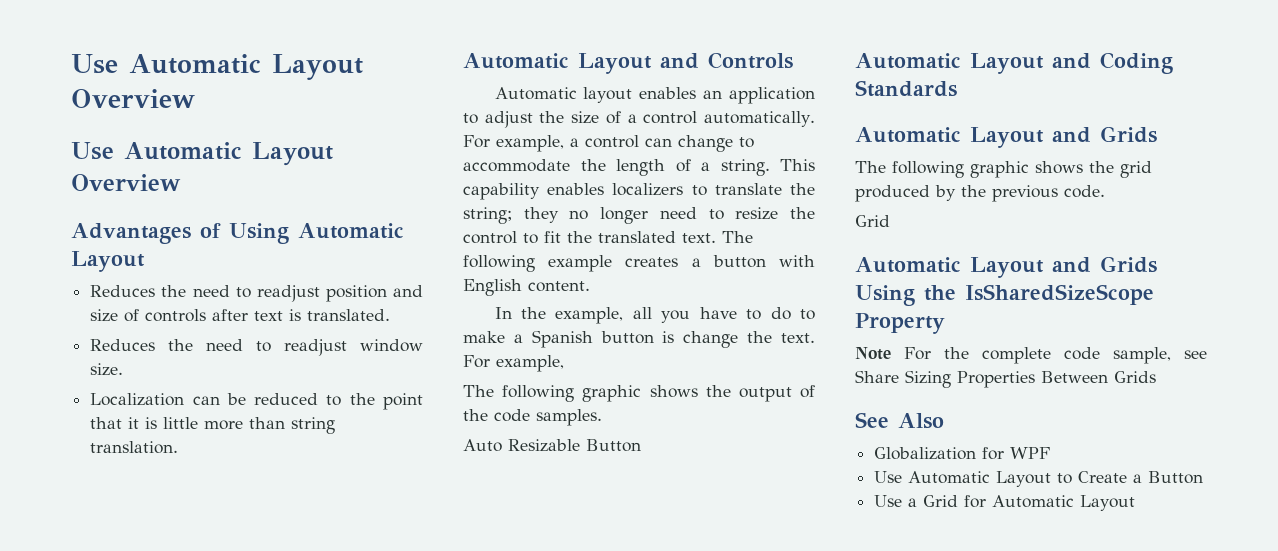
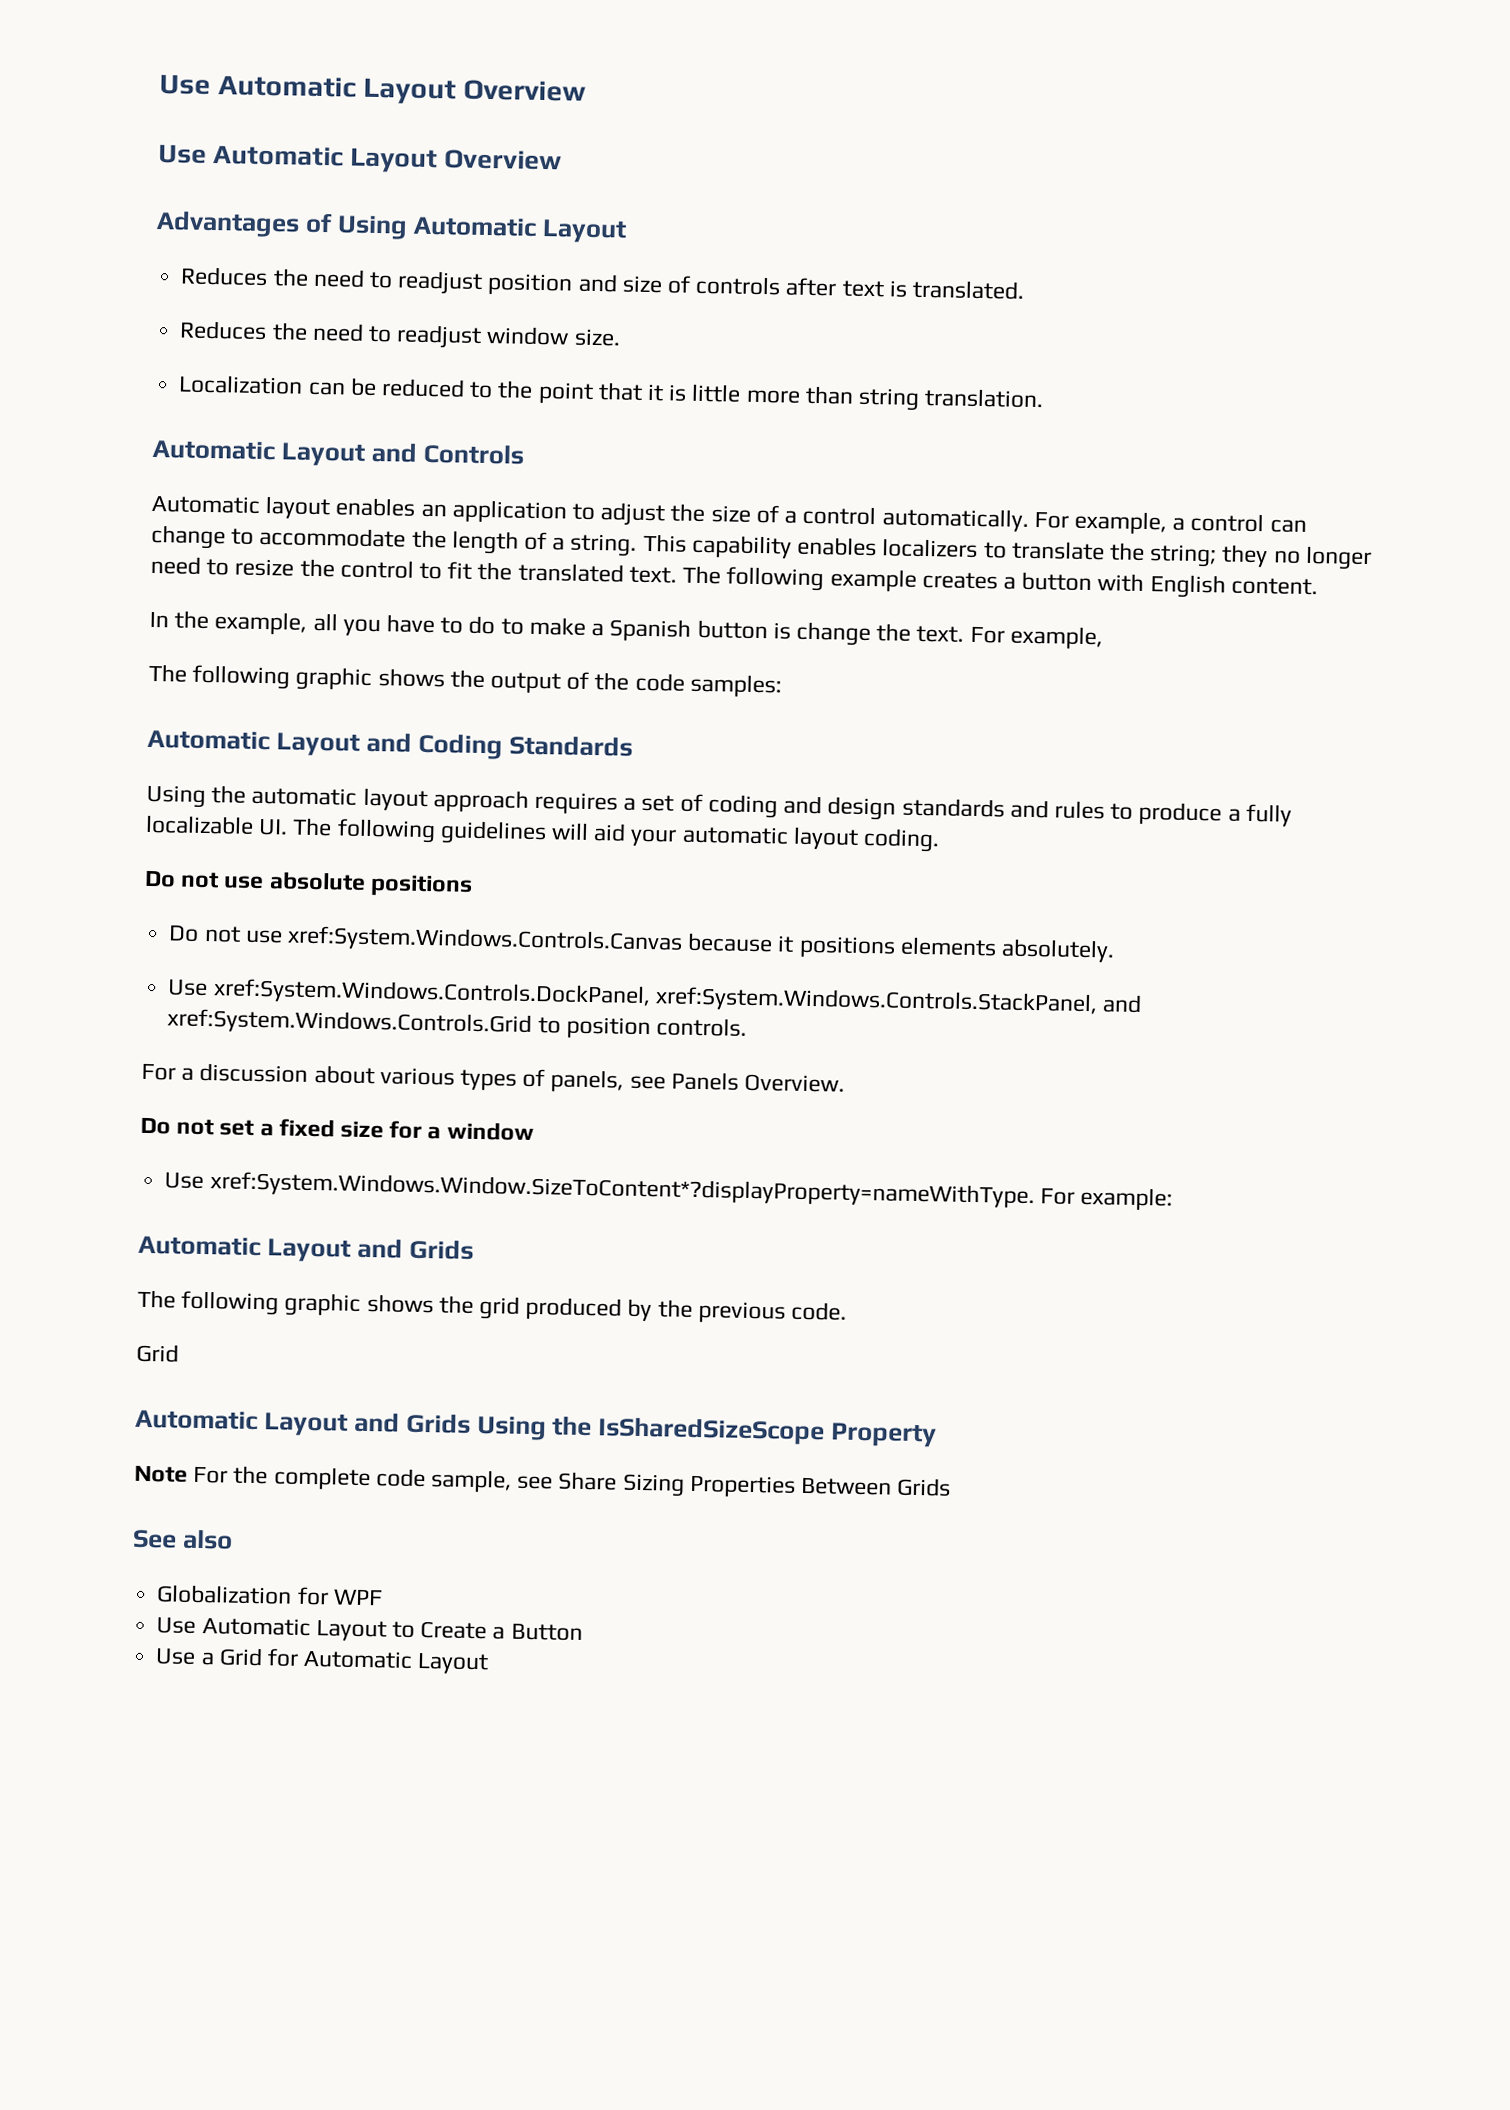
- The following graphic shows the output of the code samples.
- Auto Resizable Button
+ The following graphic shows the output of the code samples:
+ Using the automatic layout approach requires a set of coding and design standards and rules to produce a fully localizable UI. The following guidelines will aid your automatic layout coding.
+ Do not use absolute positions
+ Do not use xref:System.Windows.Controls.Canvas because it positions elements absolutely.
+ Use xref:System.Windows.Controls.DockPanel, xref:System.Windows.Controls.StackPanel, and xref:System.Windows.Controls.Grid to position controls.
+ For a discussion about various types of panels, see Panels Overview.
+ Do not set a fixed size for a window
+ Use xref:System.Windows.Window.SizeToContent*?displayProperty=nameWithType. For example:
- See Also
+ See also

